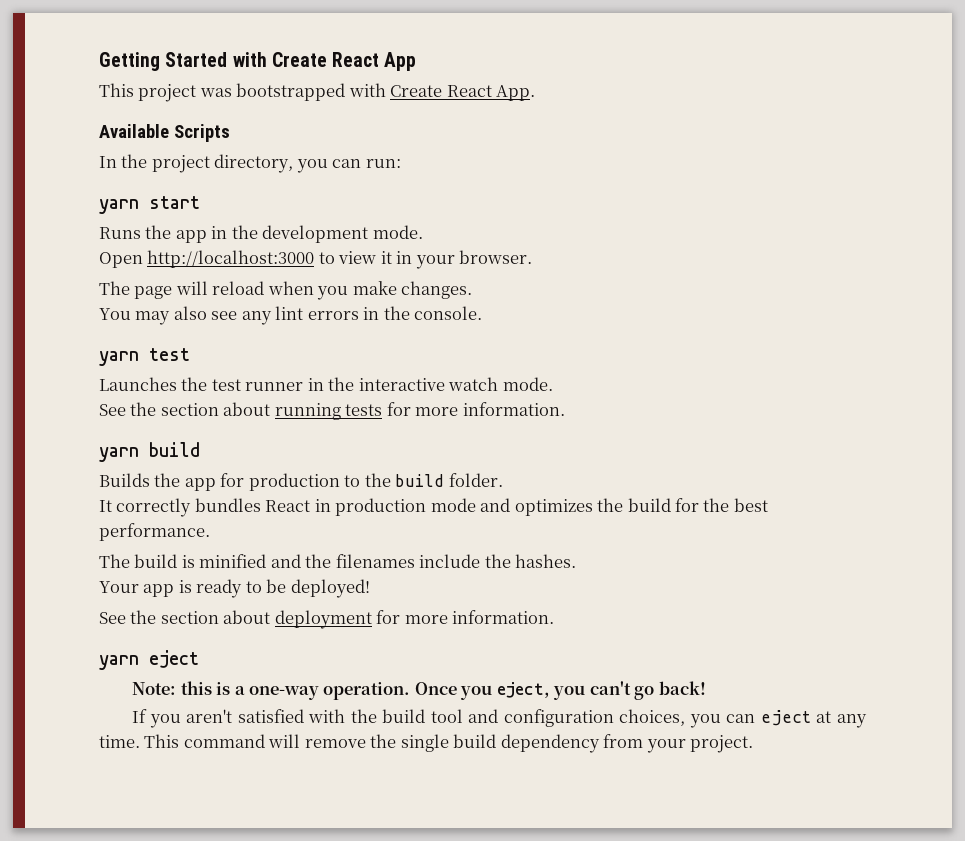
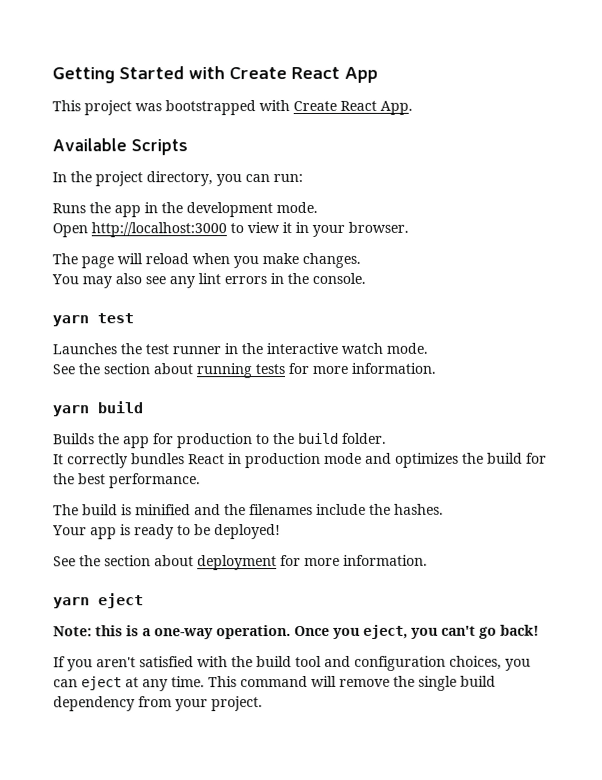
- yarn start

